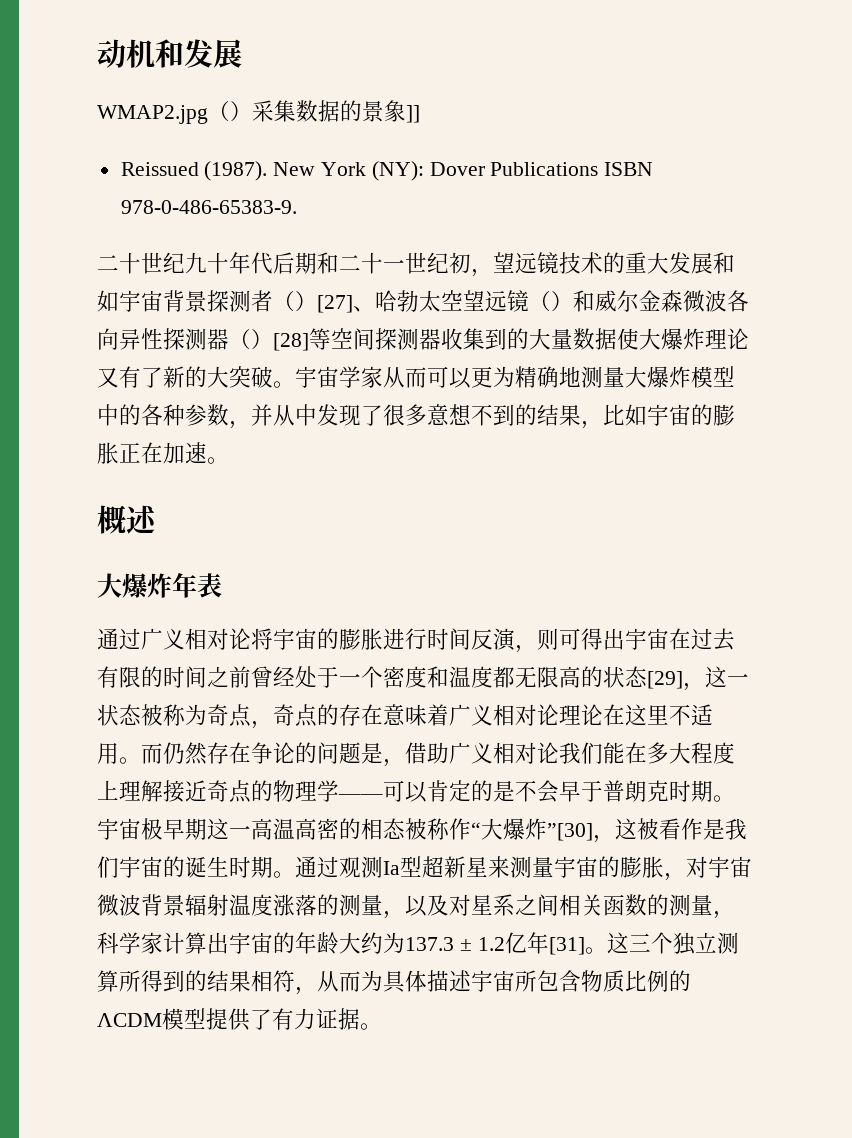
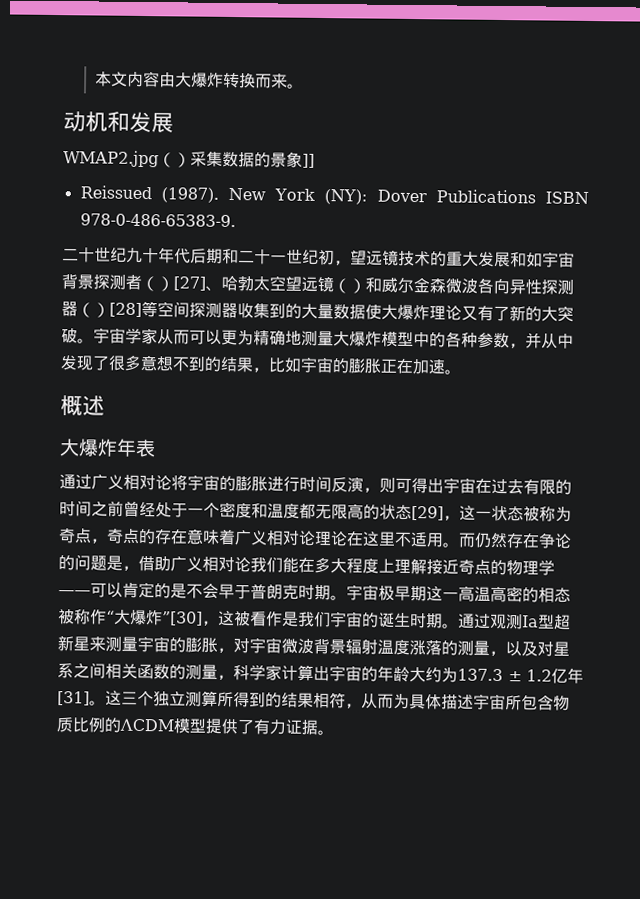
+ 本文内容由大爆炸转换而来。

